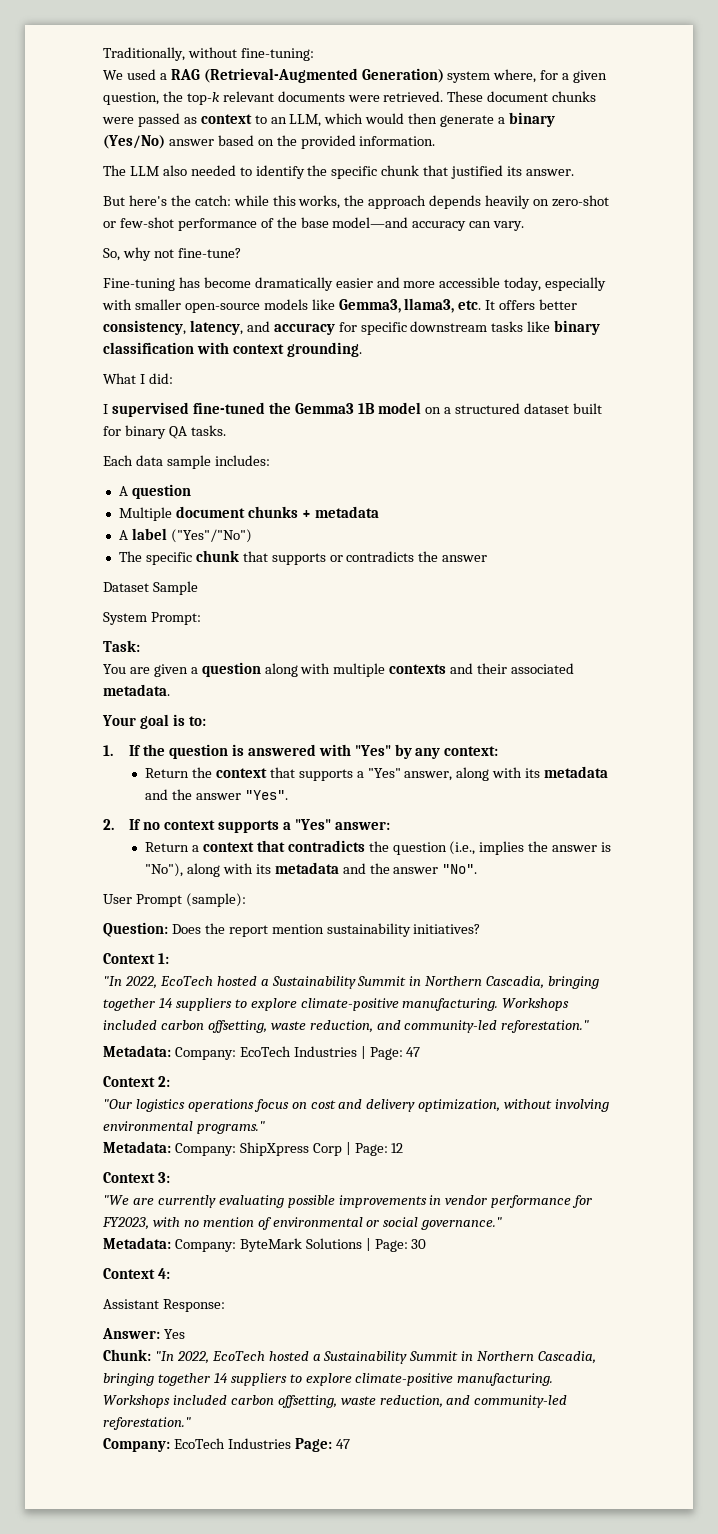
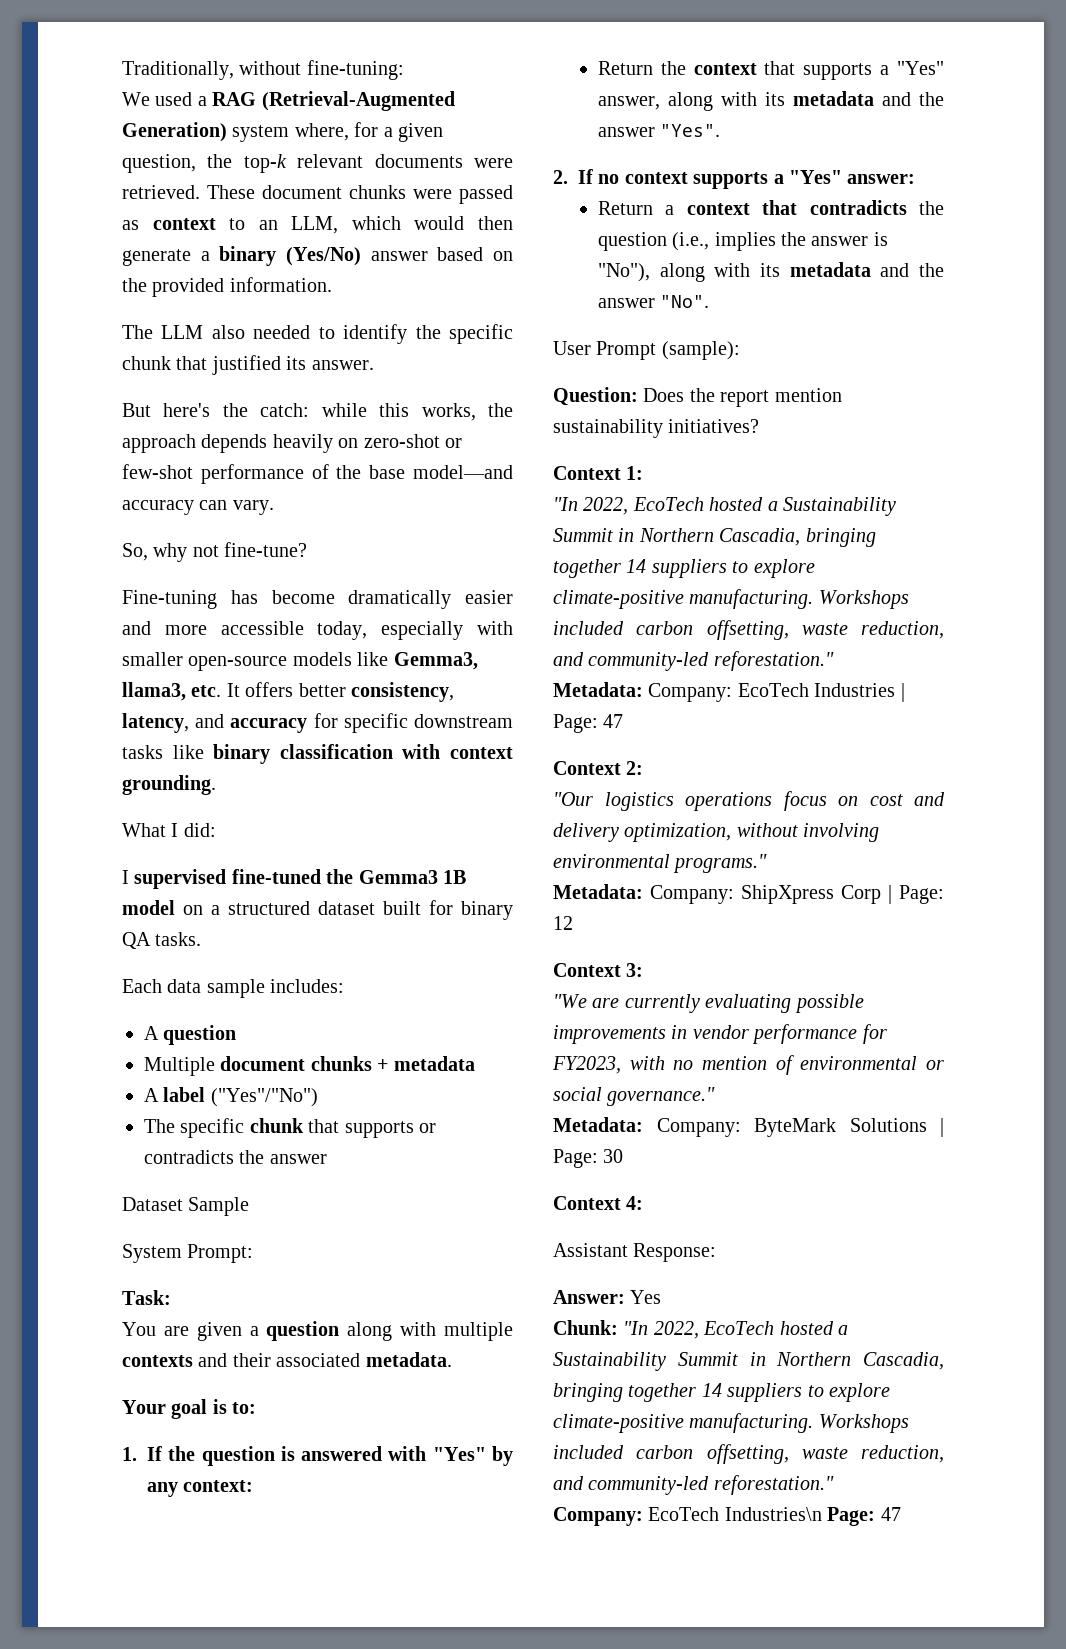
- Company: EcoTech Industries Page: 47
+ Company: EcoTech Industries\n Page: 47

